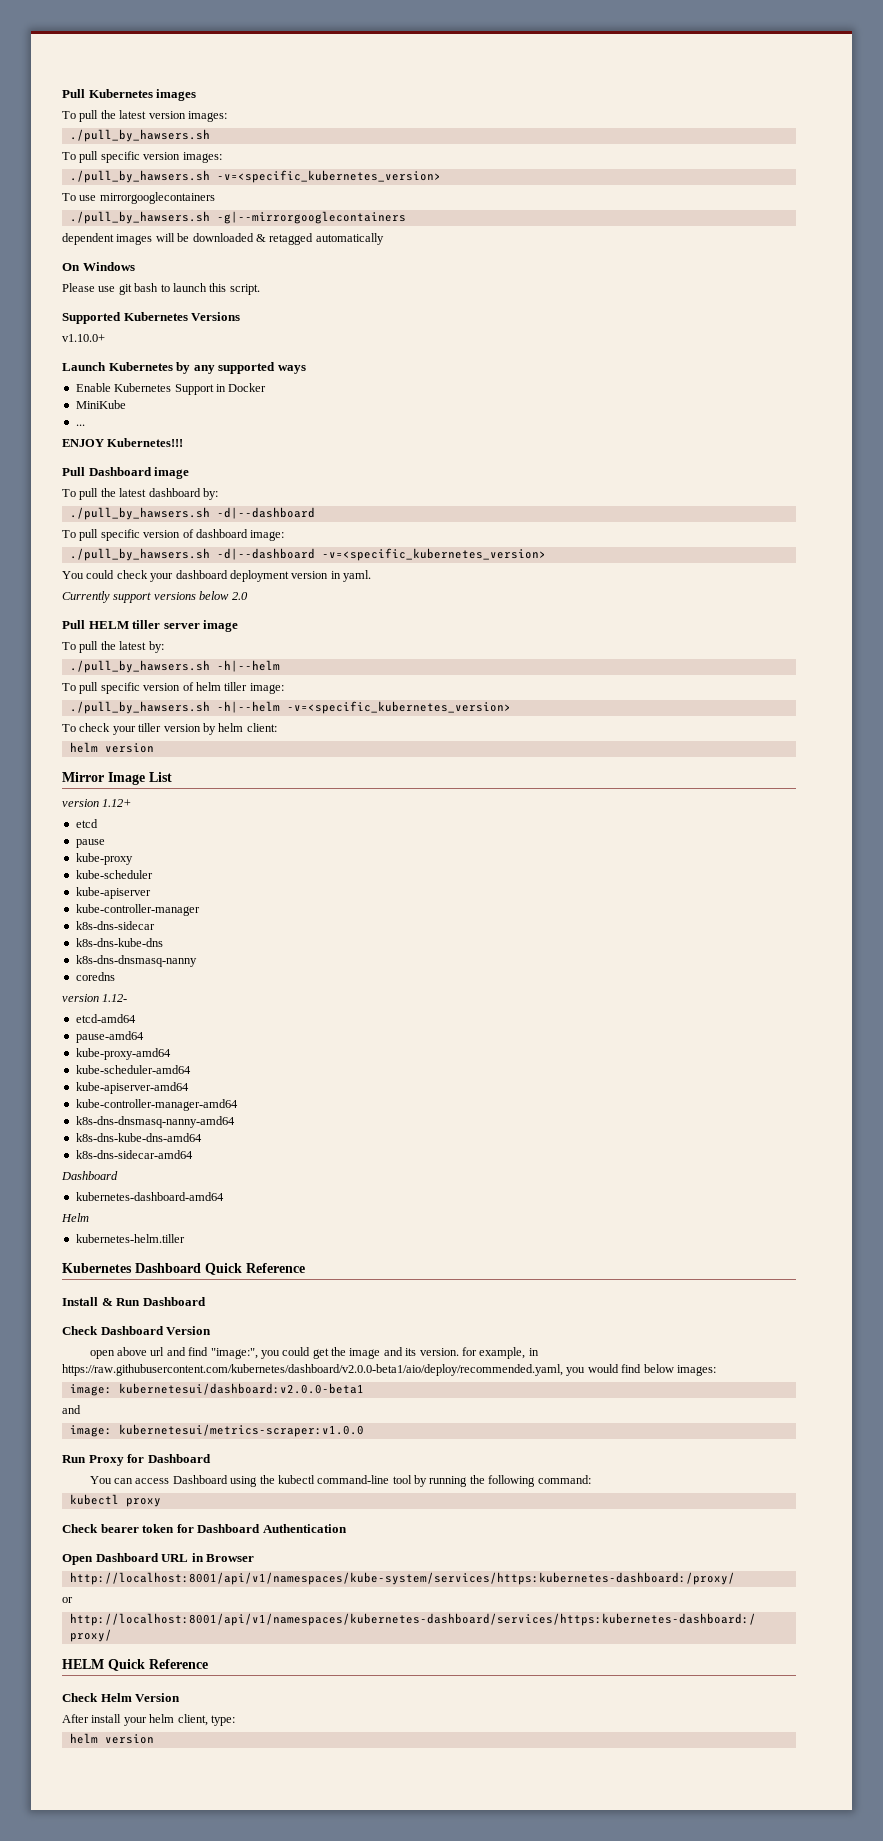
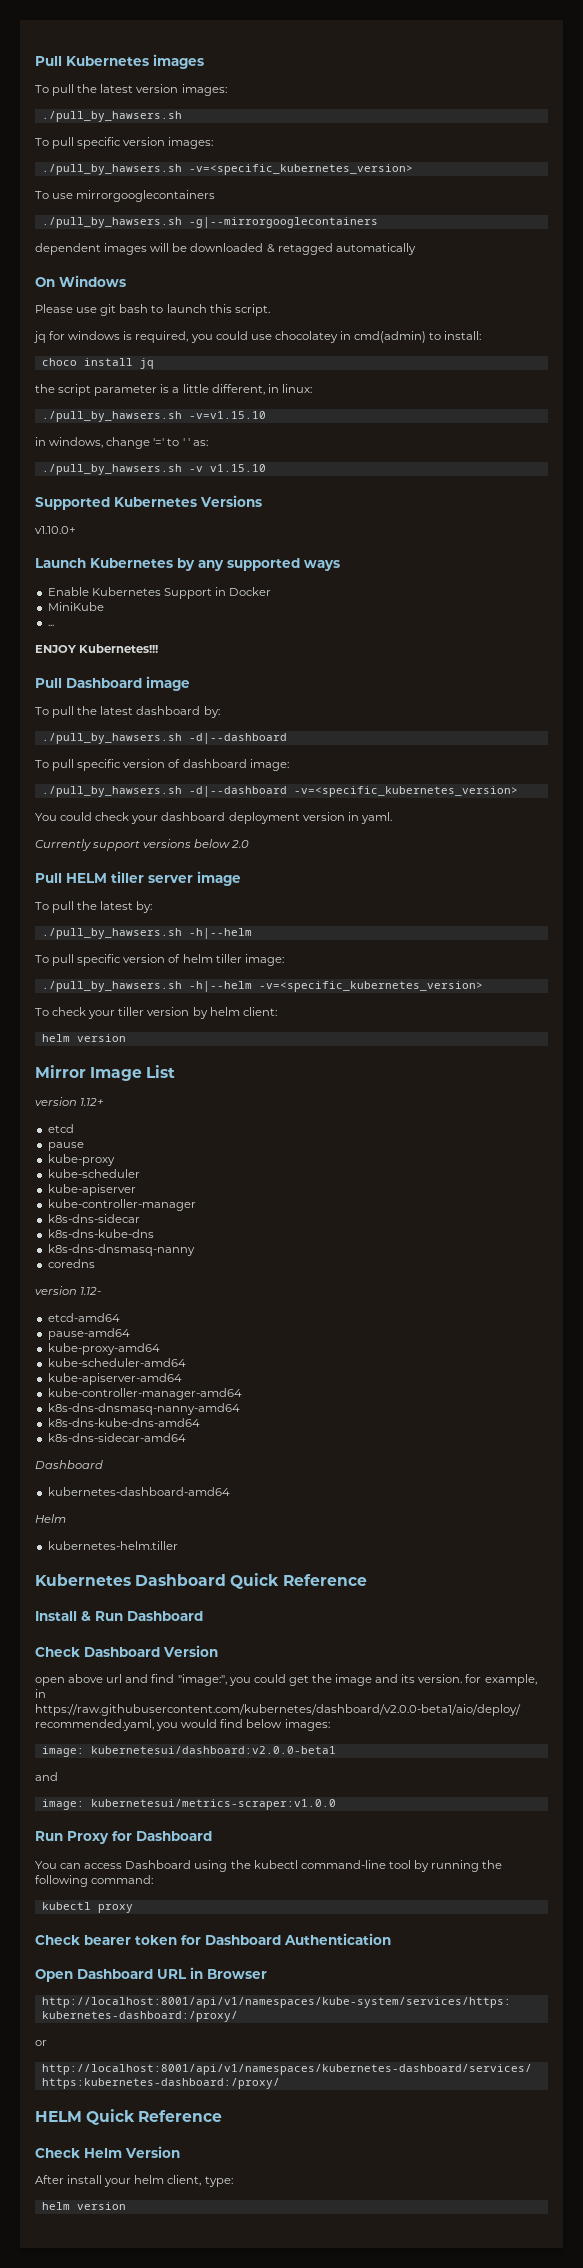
+ jq for windows is required, you could use chocolatey in cmd(admin) to install:
+ choco install jq
+ the script parameter is a little different, in linux:
+ ./pull_by_hawsers.sh -v=v1.15.10
+ in windows, change '=' to ' ' as:
+ ./pull_by_hawsers.sh -v v1.15.10

